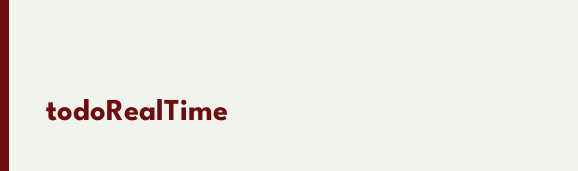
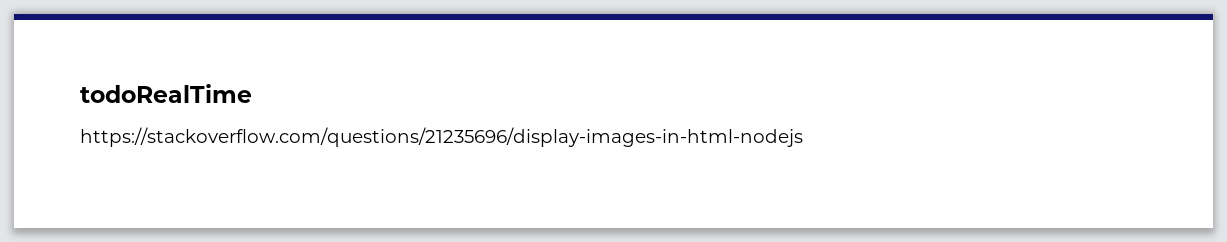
+ https://stackoverflow.com/questions/21235696/display-images-in-html-nodejs

